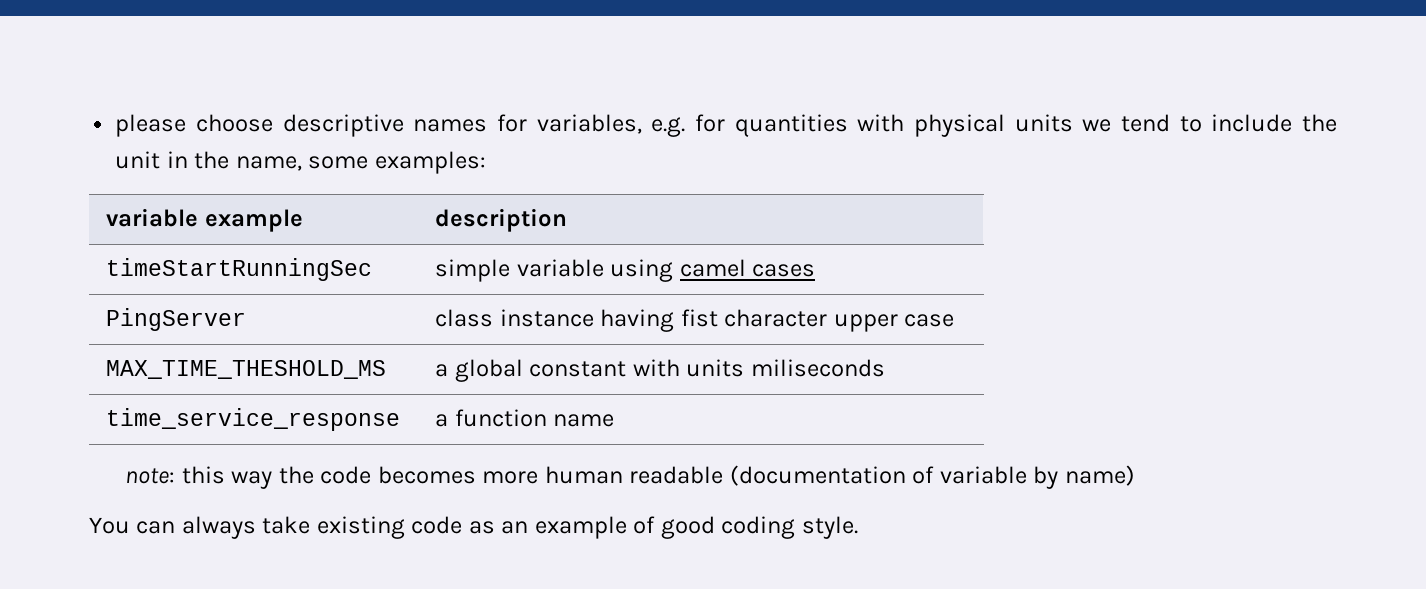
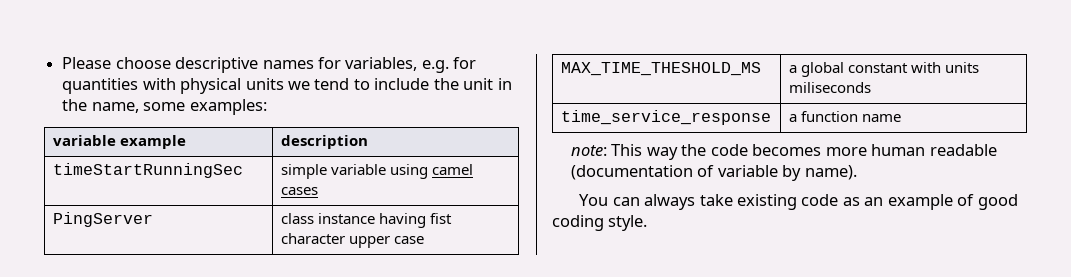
- please choose descriptive names for variables, e.g. for quantities with physical units we tend to include the unit in the name, some examples:
+ Please choose descriptive names for variables, e.g. for quantities with physical units we tend to include the unit in the name, some examples:
- note: this way the code becomes more human readable (documentation of variable by name)
+ note: This way the code becomes more human readable (documentation of variable by name).

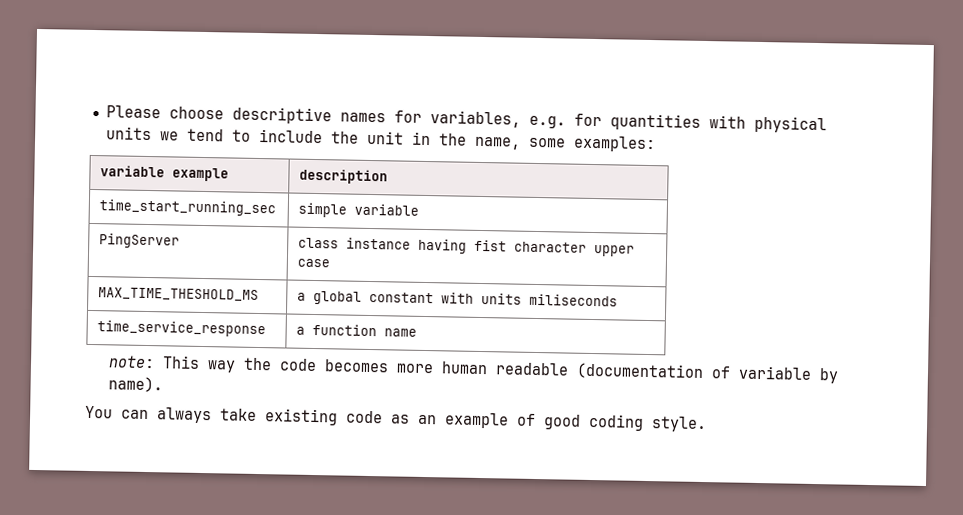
- timeStartRunningSec | simple variable using camel cases
+ time_start_running_sec | simple variable

